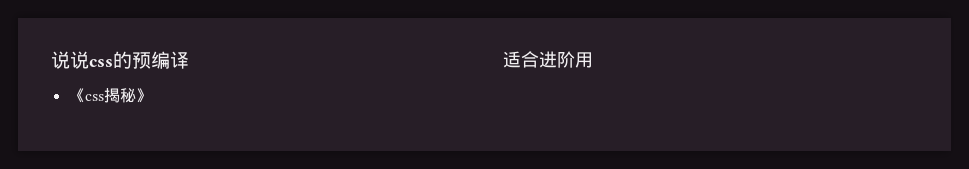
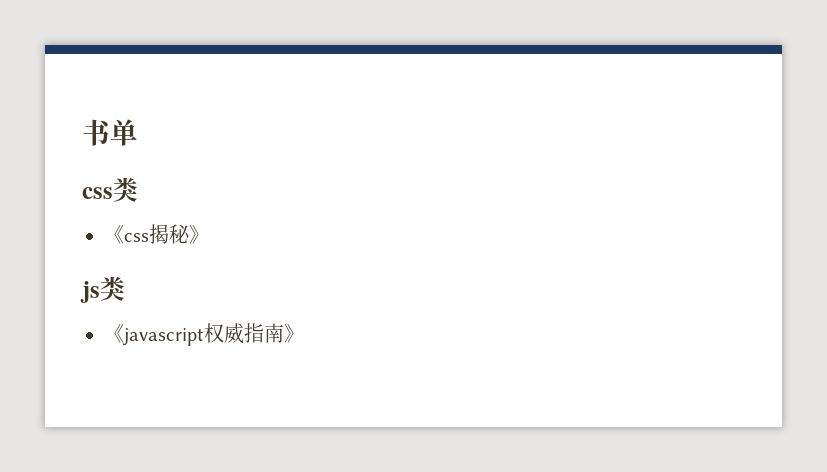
- 说说css的预编译
+ 书单
+ css类
- 适合进阶用
+ js类
+ 《javascript权威指南》

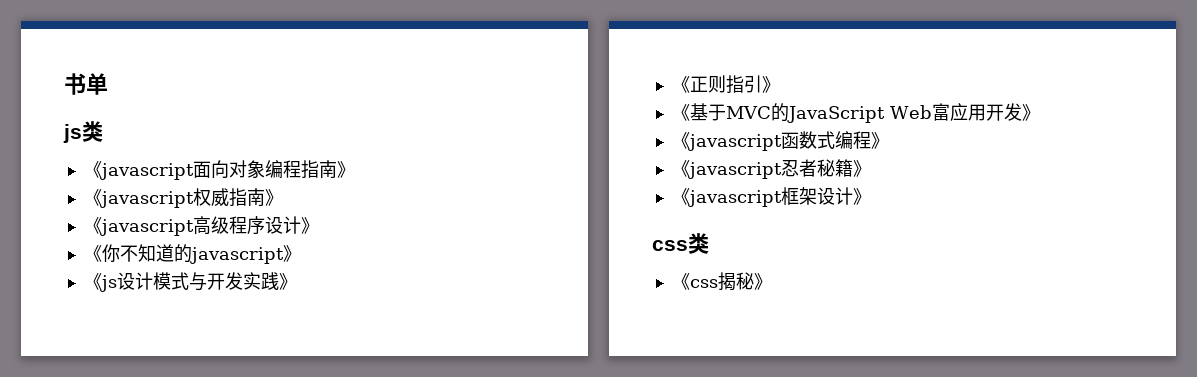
+ js类
+ 《javascript面向对象编程指南》
+ 《javascript权威指南》
+ 《javascript高级程序设计》
+ 《你不知道的javascript》
+ 《js设计模式与开发实践》
+ 《正则指引》
+ 《基于MVC的JavaScript Web富应用开发》
+ 《javascript函数式编程》
+ 《javascript忍者秘籍》
+ 《javascript框架设计》
- js类
- 《javascript权威指南》

